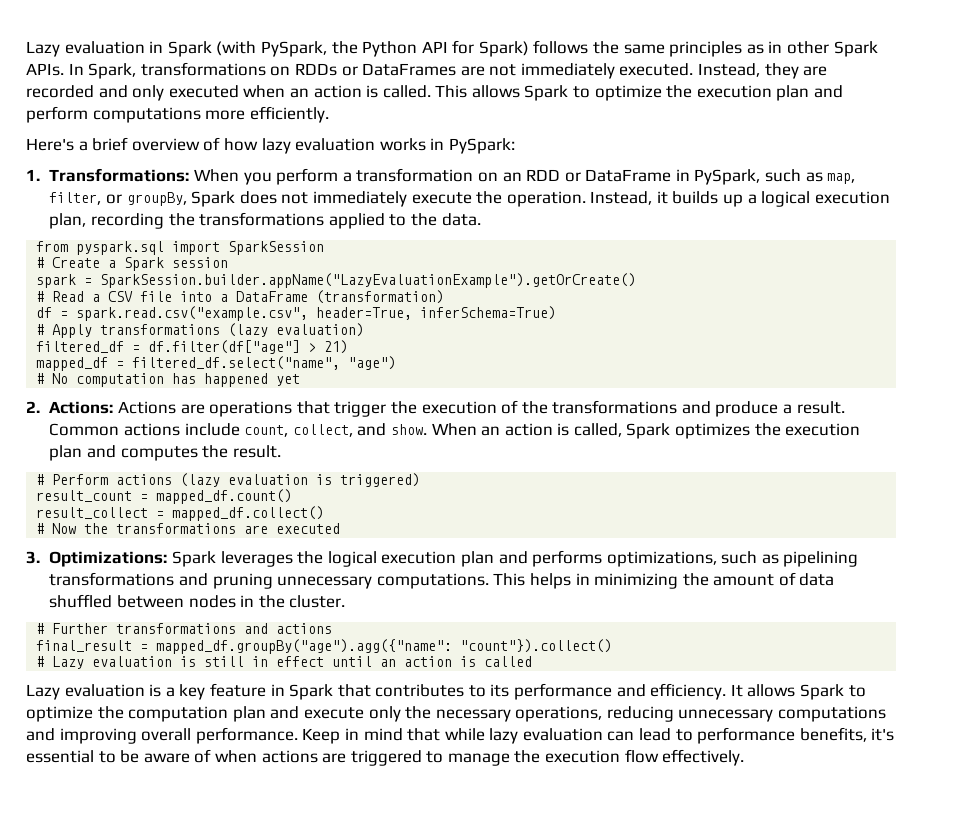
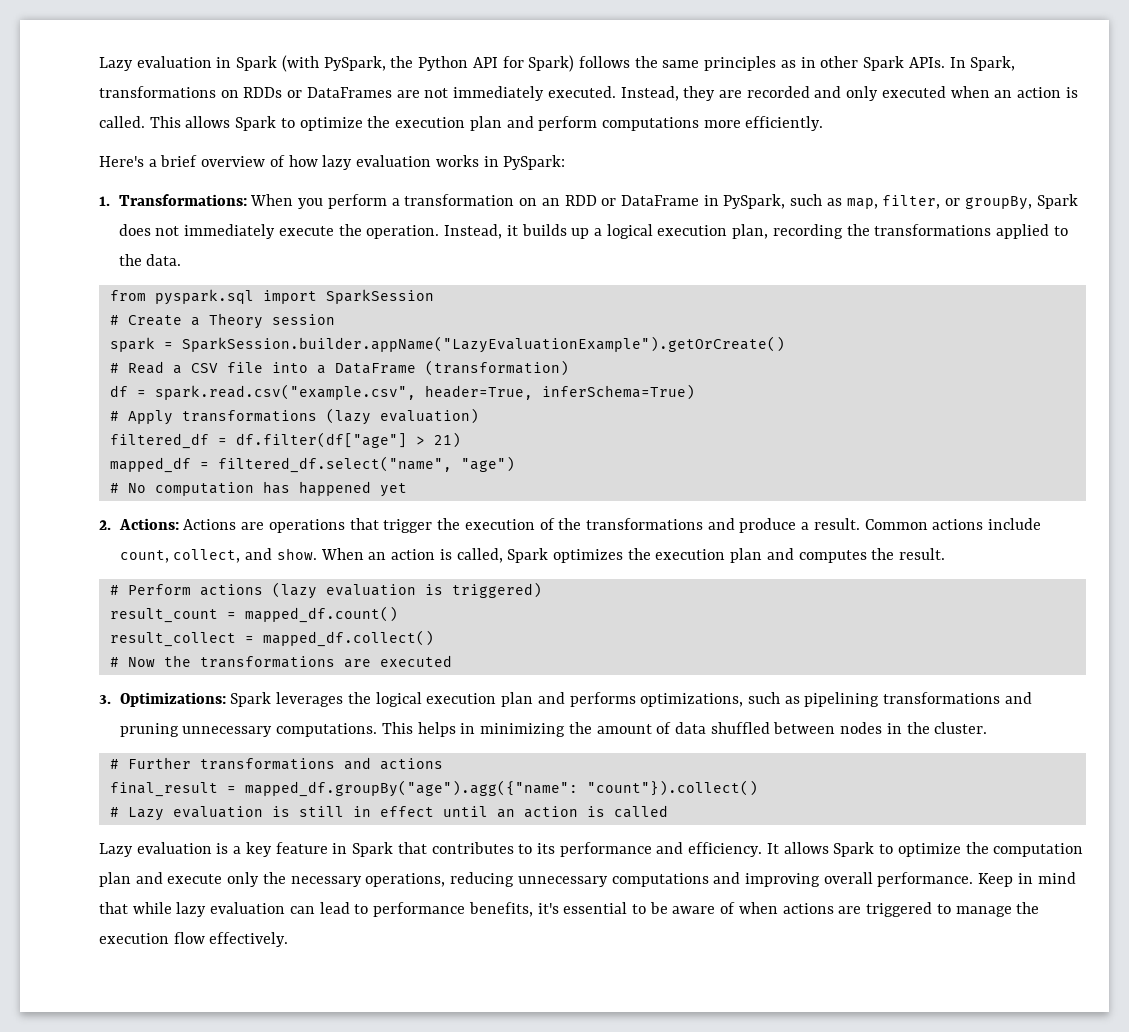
- # Create a Spark session
+ # Create a Theory session

